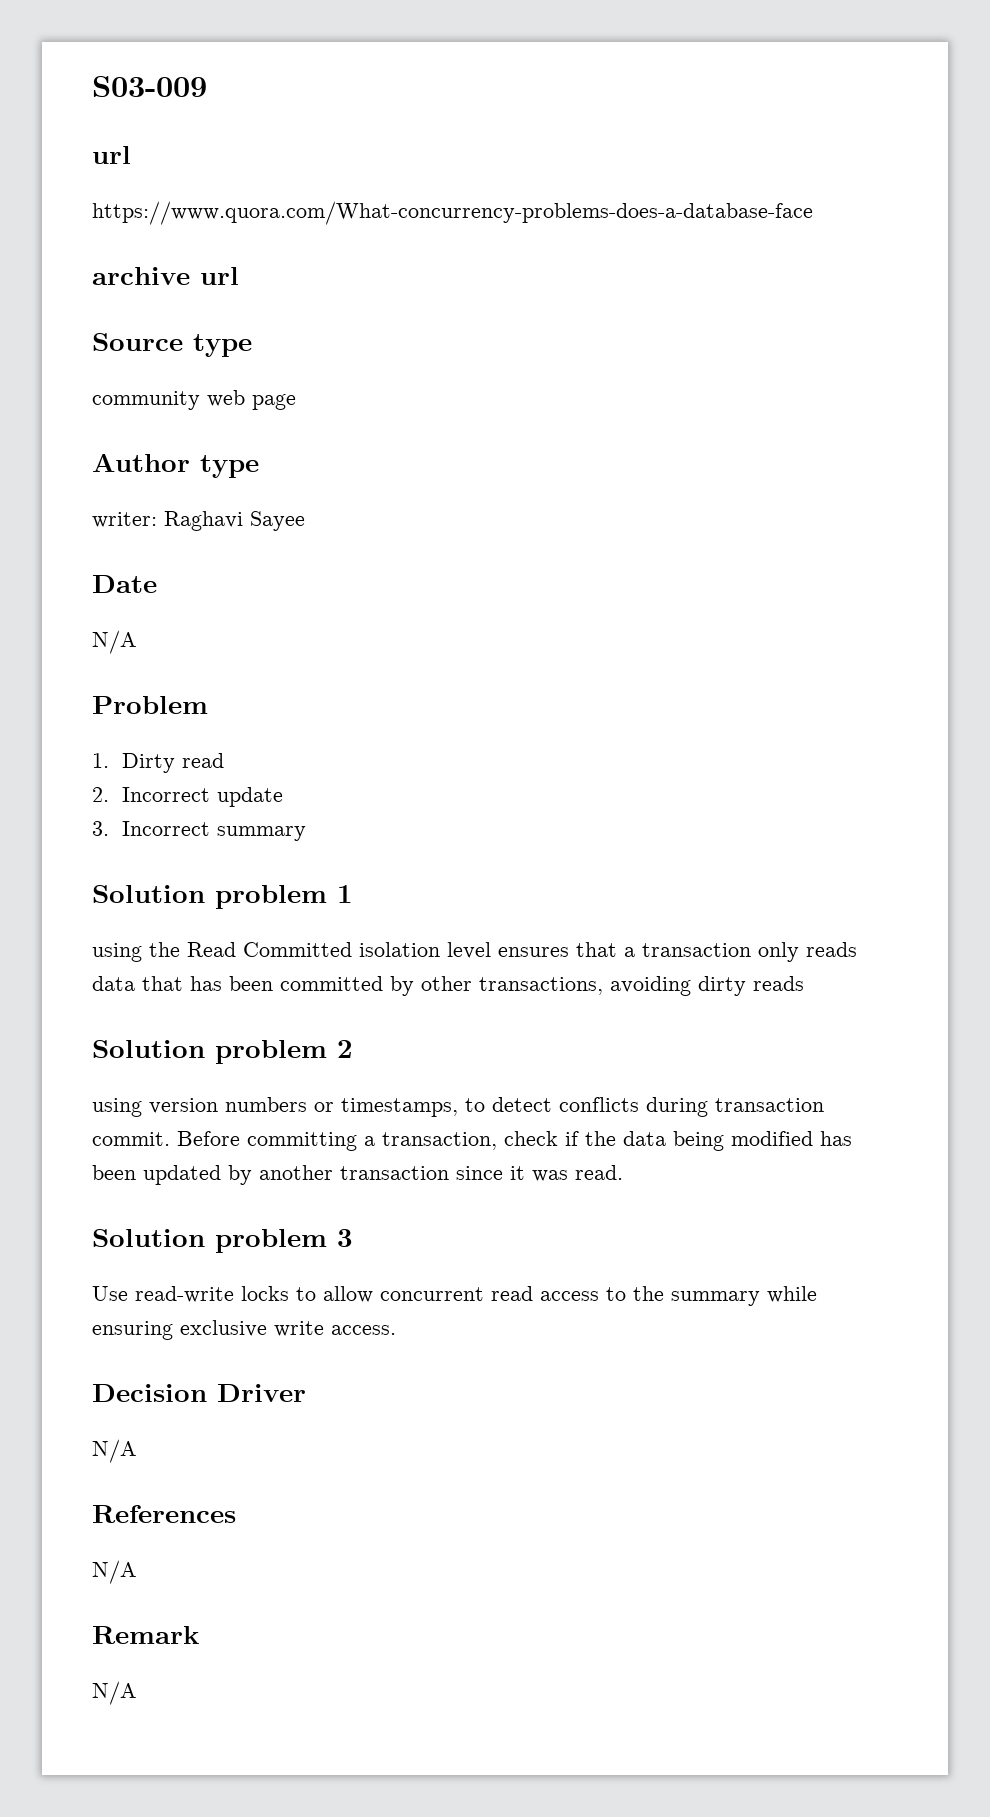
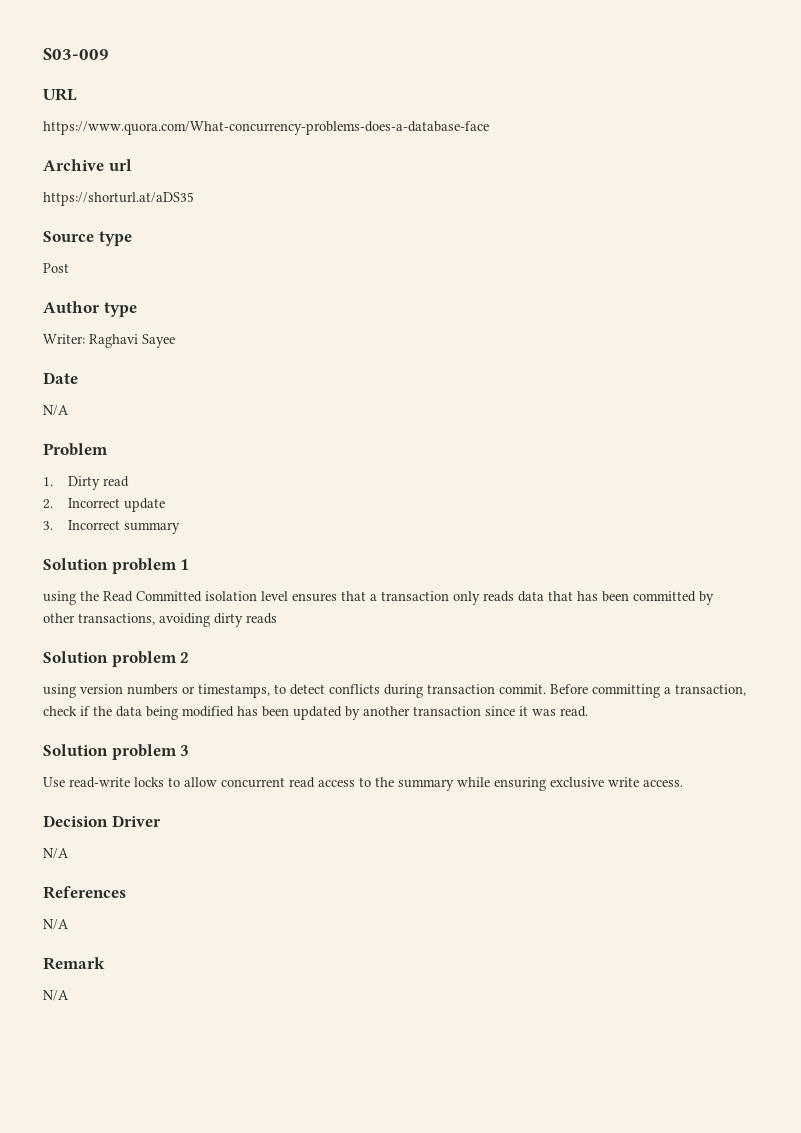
  S03-009
- url
+ URL
- archive url
+ Archive url
+ https://shorturl.at/aDS35
- community web page
+ Post
- writer: Raghavi Sayee
+ Writer: Raghavi Sayee

